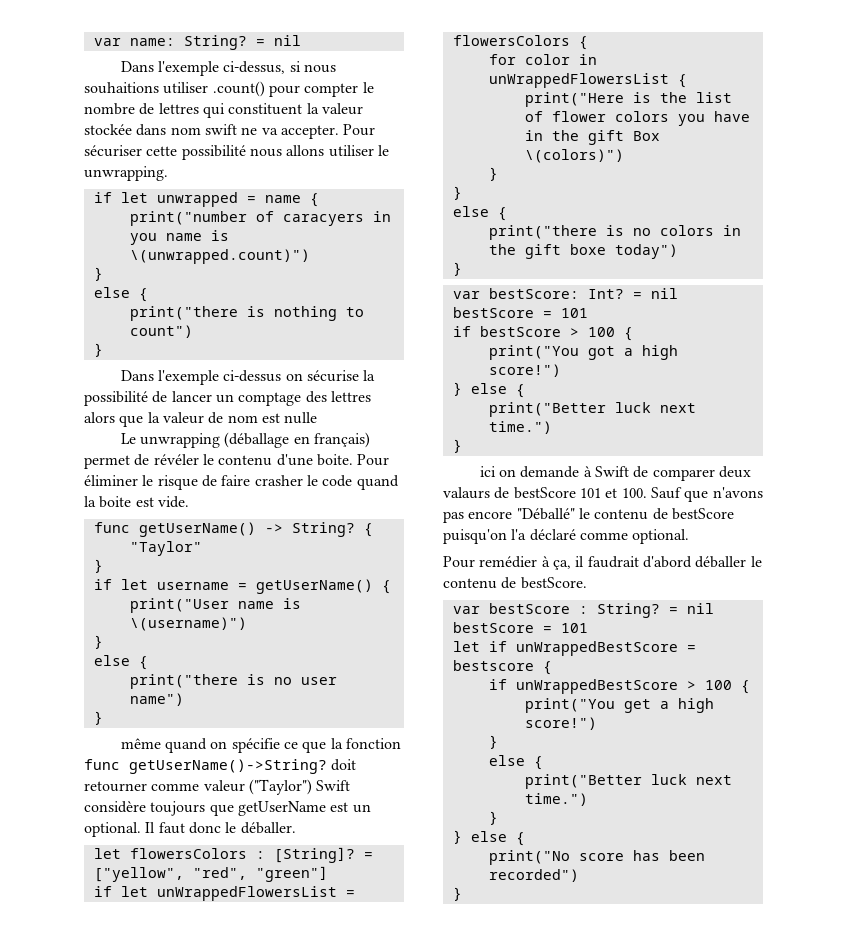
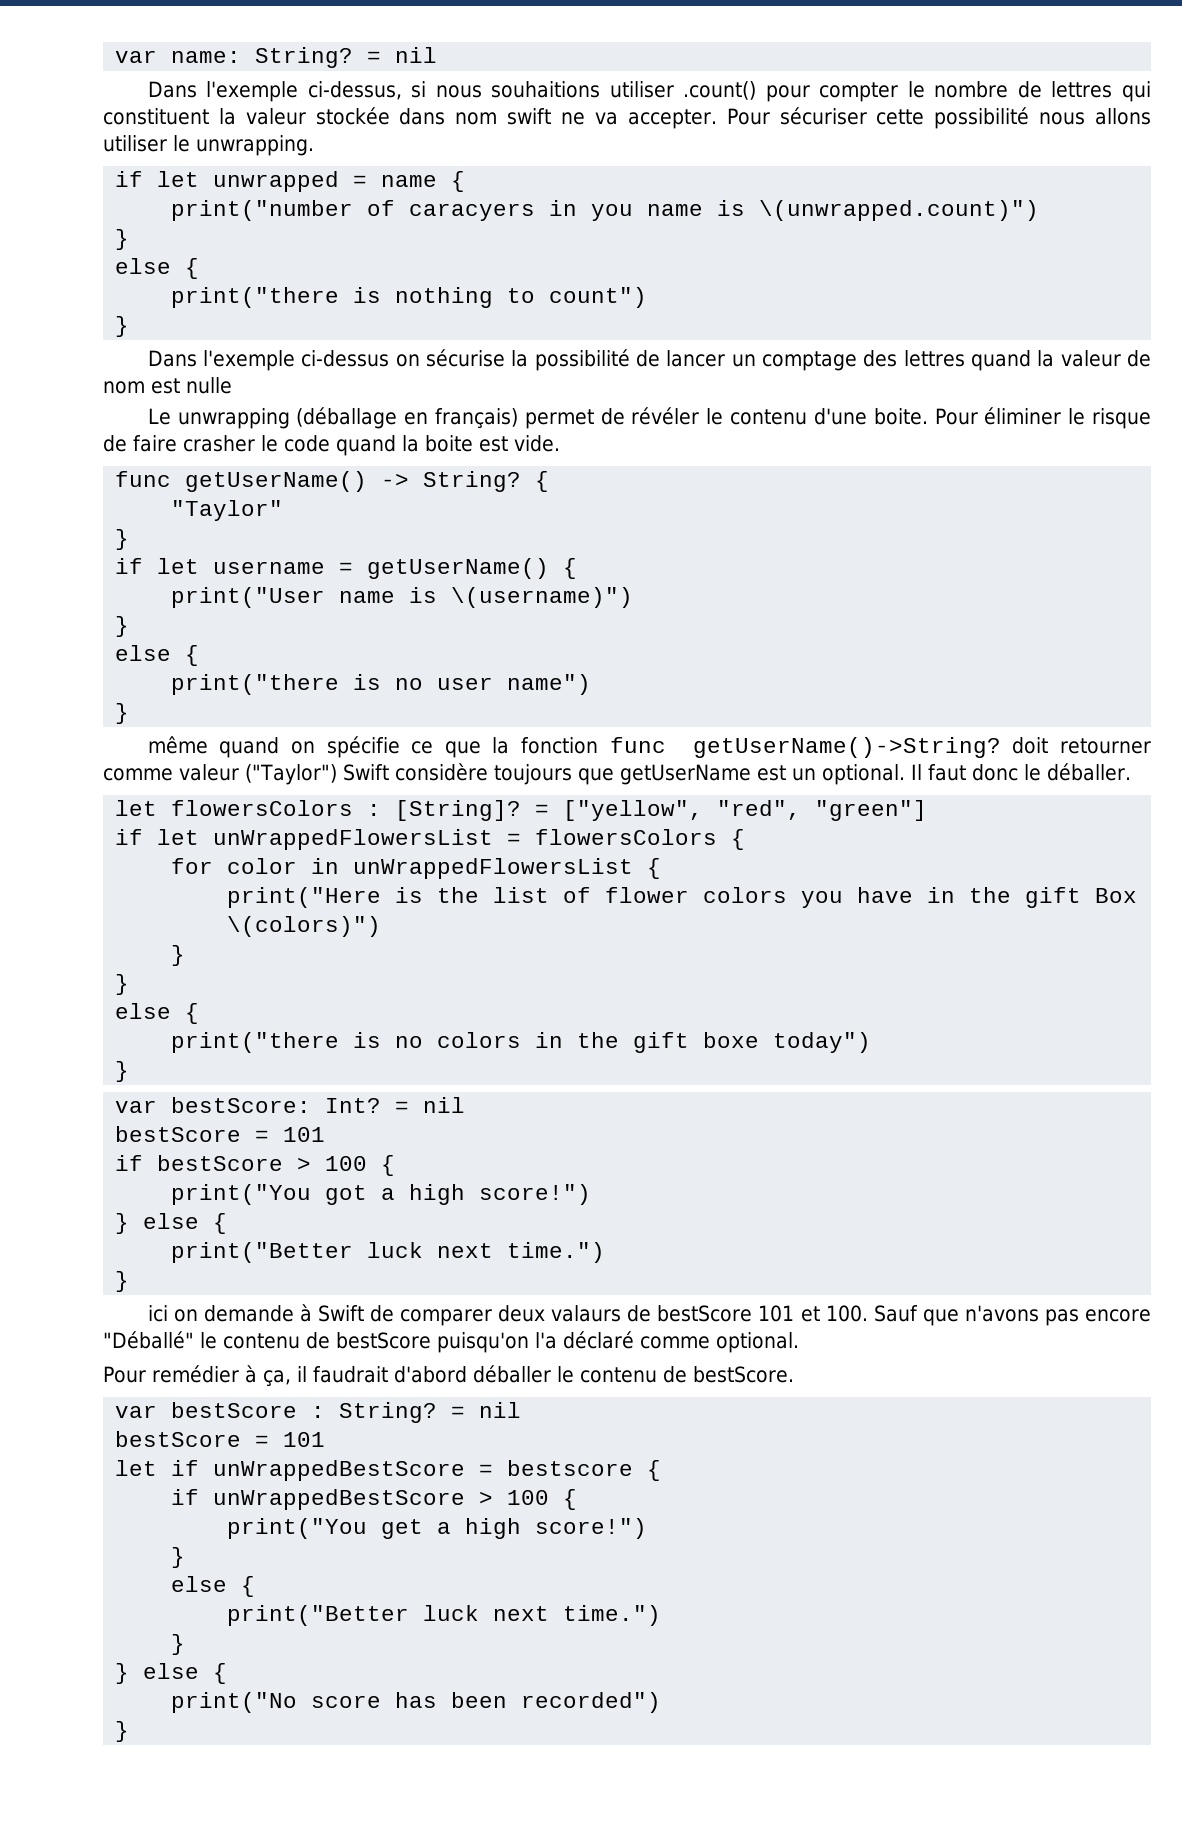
- Dans l'exemple ci-dessus on sécurise la possibilité de lancer un comptage des lettres alors que la valeur de nom est nulle
+ Dans l'exemple ci-dessus on sécurise la possibilité de lancer un comptage des lettres quand la valeur de nom est nulle

